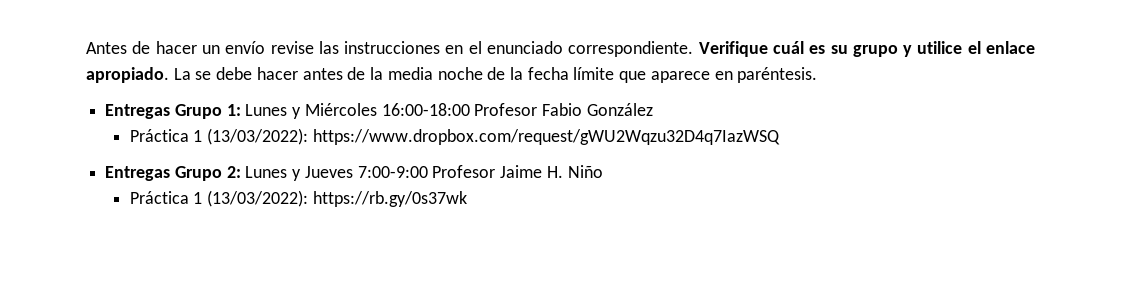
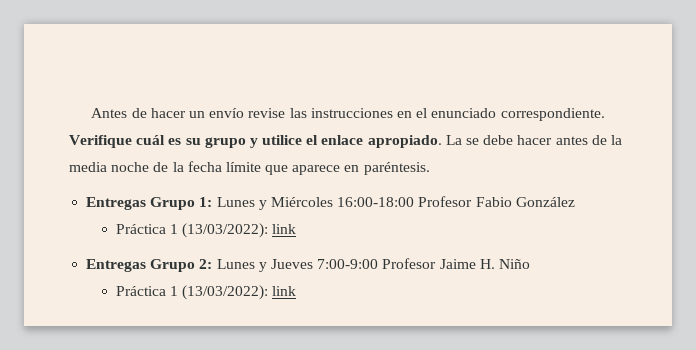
  Entregas Grupo 1: Lunes y Miércoles 16:00-18:00 Profesor Fabio González
- Práctica 1 (13/03/2022): https://www.dropbox.com/request/gWU2Wqzu32D4q7IazWSQ
+ Práctica 1 (13/03/2022): link
  Entregas Grupo 2: Lunes y Jueves 7:00-9:00 Profesor Jaime H. Niño
- Práctica 1 (13/03/2022): https://rb.gy/0s37wk
+ Práctica 1 (13/03/2022): link

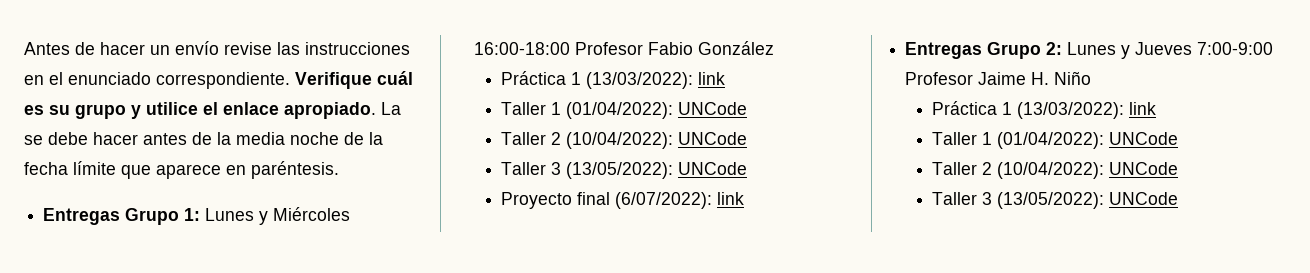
  Entregas Grupo 1: Lunes y Miércoles 16:00-18:00 Profesor Fabio González
  Práctica 1 (13/03/2022): link
+ Taller 1 (01/04/2022): UNCode
+ Taller 2 (10/04/2022): UNCode
+ Taller 3 (13/05/2022): UNCode
+ Proyecto final (6/07/2022): link
  Entregas Grupo 2: Lunes y Jueves 7:00-9:00 Profesor Jaime H. Niño
  Práctica 1 (13/03/2022): link
+ Taller 1 (01/04/2022): UNCode
+ Taller 2 (10/04/2022): UNCode
+ Taller 3 (13/05/2022): UNCode

